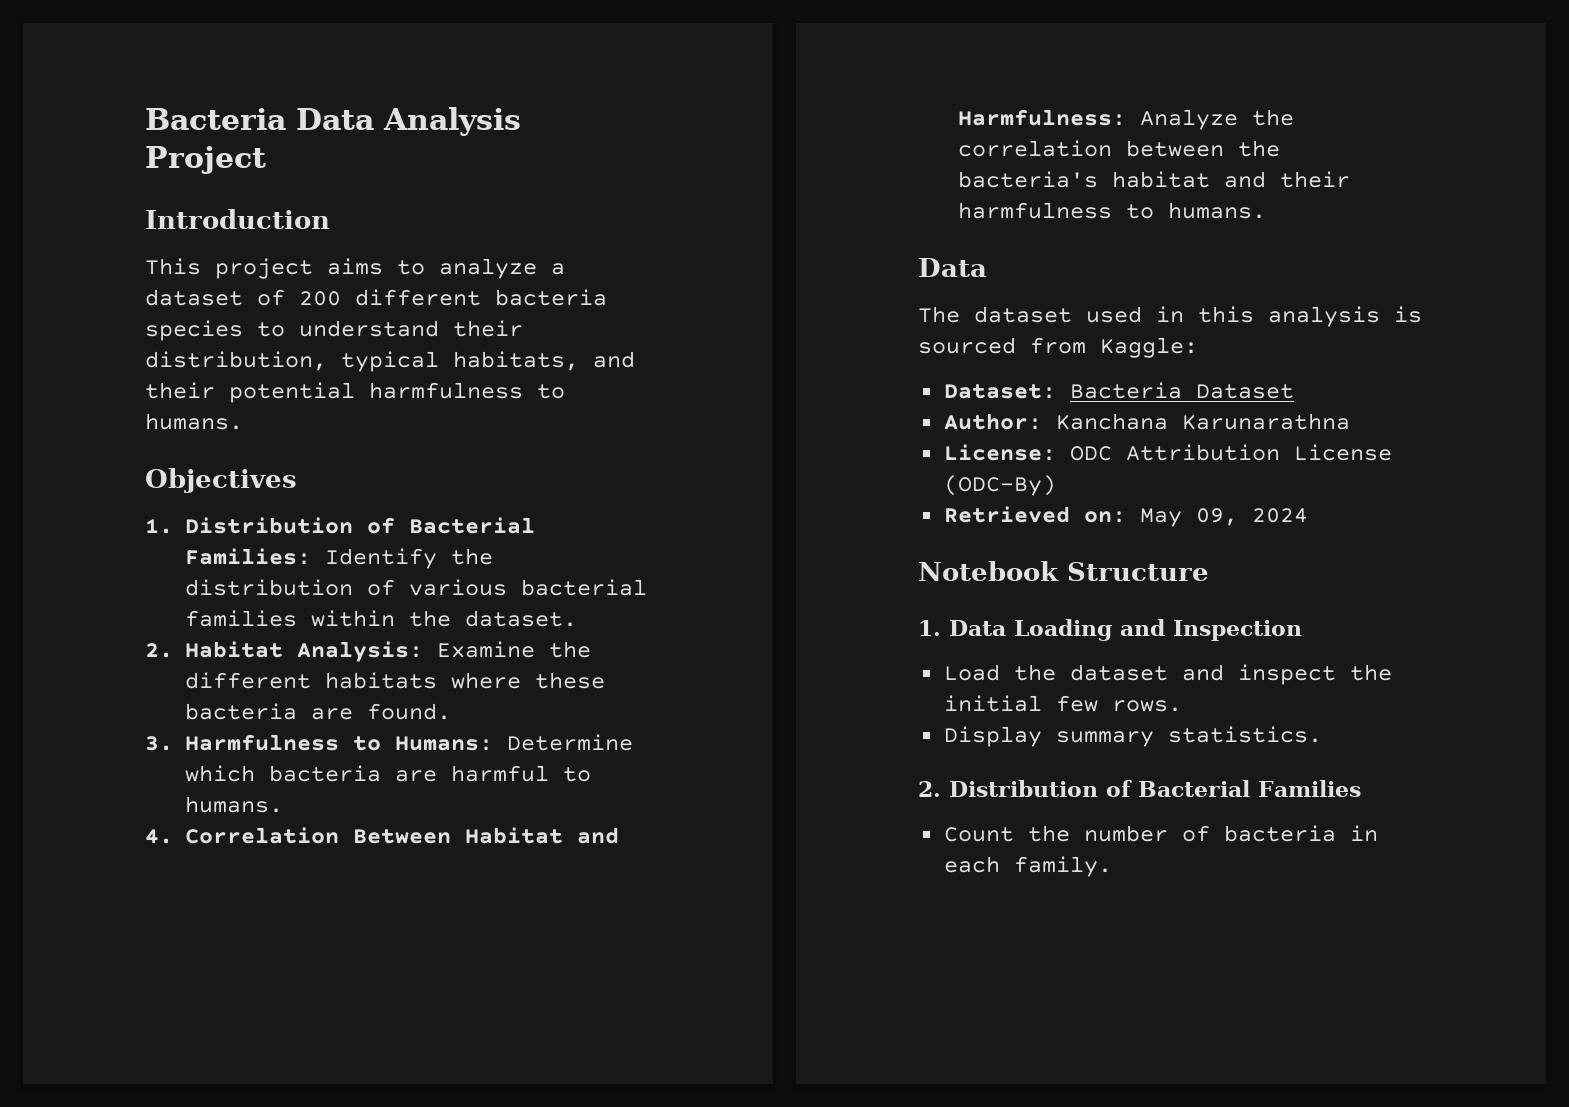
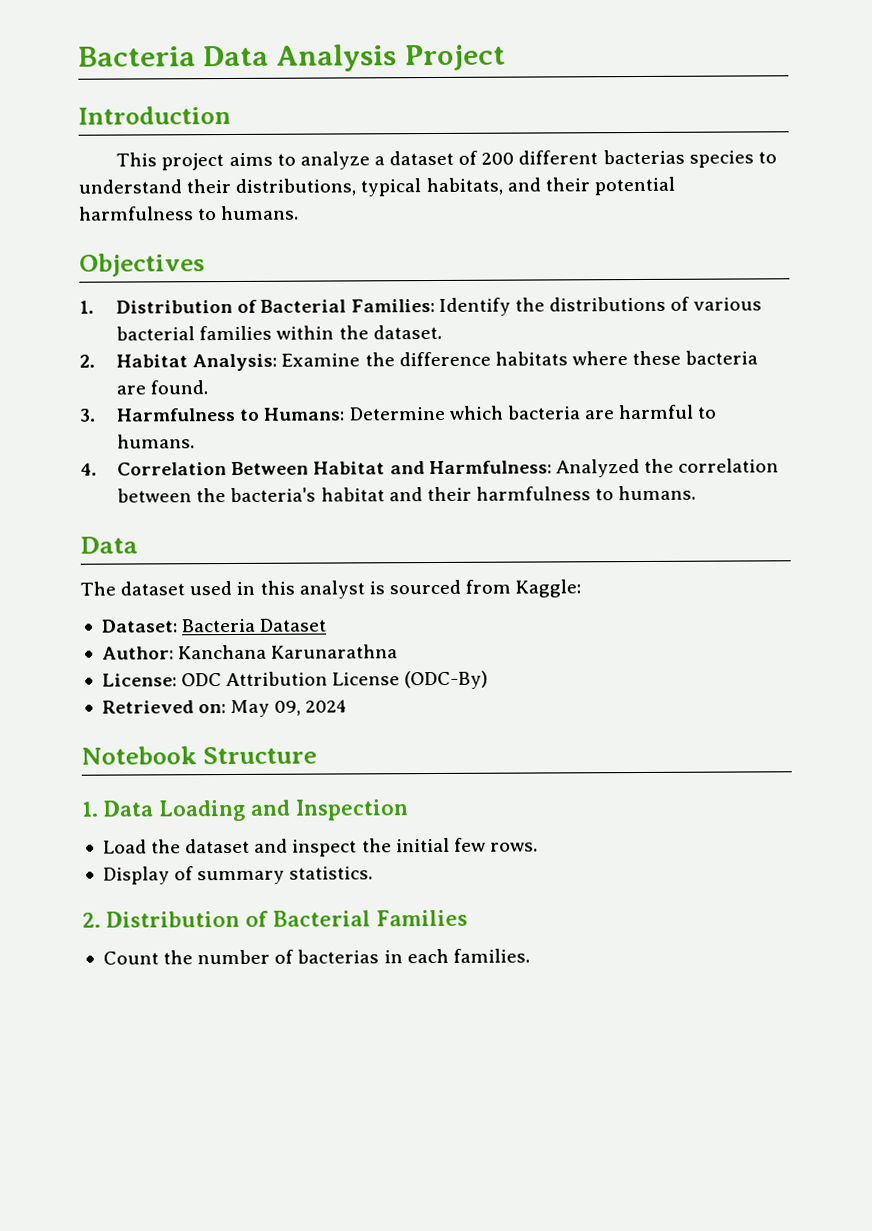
- This project aims to analyze a dataset of 200 different bacteria species to understand their distribution, typical habitats, and their potential harmfulness to humans.
+ This project aims to analyze a dataset of 200 different bacterias species to understand their distributions, typical habitats, and their potential harmfulness to humans.
- 1. Distribution of Bacterial Families: Identify the distribution of various bacterial families within the dataset.
+ 1. Distribution of Bacterial Families: Identify the distributions of various bacterial families within the dataset.
- 2. Habitat Analysis: Examine the different habitats where these bacteria are found.
+ 2. Habitat Analysis: Examine the difference habitats where these bacteria are found.
- 4. Correlation Between Habitat and Harmfulness: Analyze the correlation between the bacteria's habitat and their harmfulness to humans.
+ 4. Correlation Between Habitat and Harmfulness: Analyzed the correlation between the bacteria's habitat and their harmfulness to humans.
- The dataset used in this analysis is sourced from Kaggle:
+ The dataset used in this analyst is sourced from Kaggle:
- Display summary statistics.
+ Display of summary statistics.
- Count the number of bacteria in each family.
+ Count the number of bacterias in each families.

